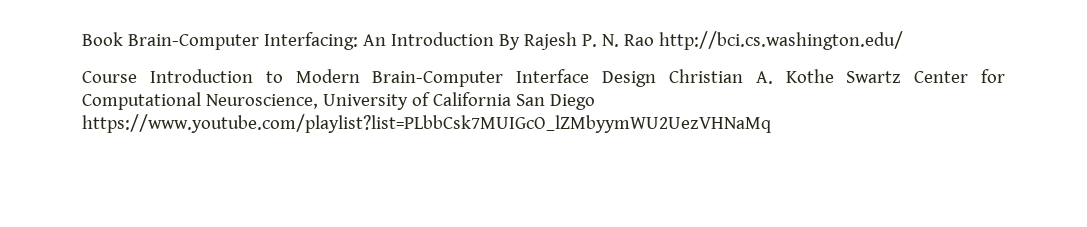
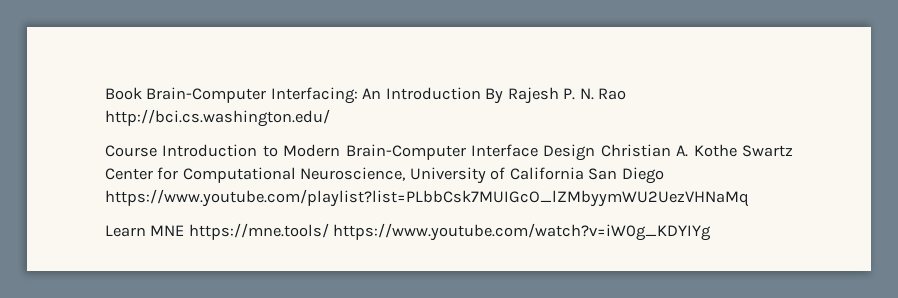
+ Learn MNE https://mne.tools/ https://www.youtube.com/watch?v=iW0g_KDYIYg

